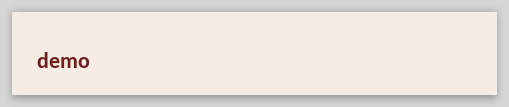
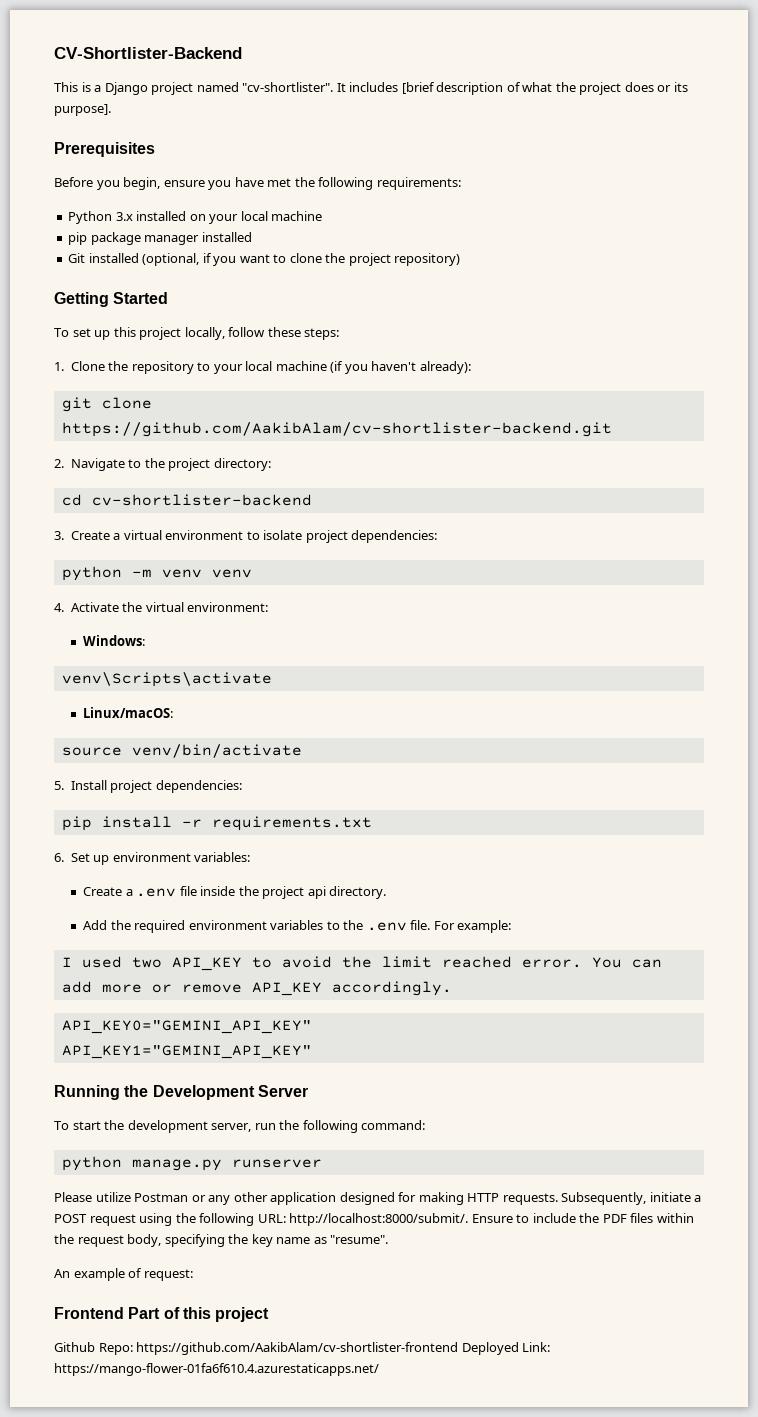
- demo
+ CV-Shortlister-Backend
+ This is a Django project named "cv-shortlister". It includes [brief description of what the project does or its purpose].
+ Prerequisites
+ Before you begin, ensure you have met the following requirements:
+ Python 3.x installed on your local machine
+ pip package manager installed
+ Git installed (optional, if you want to clone the project repository)
+ Getting Started
+ To set up this project locally, follow these steps:
+ 1. Clone the repository to your local machine (if you haven't already):
+ git clone https://github.com/AakibAlam/cv-shortlister-backend.git
+ 2. Navigate to the project directory:
+ cd cv-shortlister-backend
+ 3. Create a virtual environment to isolate project dependencies:
+ python -m venv venv
+ 4. Activate the virtual environment:
+ Windows:
+ venv\Scripts\activate
+ Linux/macOS:
+ source venv/bin/activate
+ 5. Install project dependencies:
+ pip install -r requirements.txt
+ 6. Set up environment variables:
+ Create a .env file inside the project api directory.
+ Add the required environment variables to the .env file. For example:
+ I used two API_KEY to avoid the limit reached error. You can add more or remove API_KEY accordingly.
+ API_KEY0="GEMINI_API_KEY"
+ API_KEY1="GEMINI_API_KEY"
+ Running the Development Server
+ To start the development server, run the following command:
+ python manage.py runserver
+ Please utilize Postman or any other application designed for making HTTP requests. Subsequently, initiate a POST request using the following URL: http://localhost:8000/submit/. Ensure to include the PDF files within the request body, specifying the key name as "resume".
+ An example of request:
+ Frontend Part of this project
+ Github Repo: https://github.com/AakibAlam/cv-shortlister-frontend Deployed Link: https://mango-flower-01fa6f610.4.azurestaticapps.net/

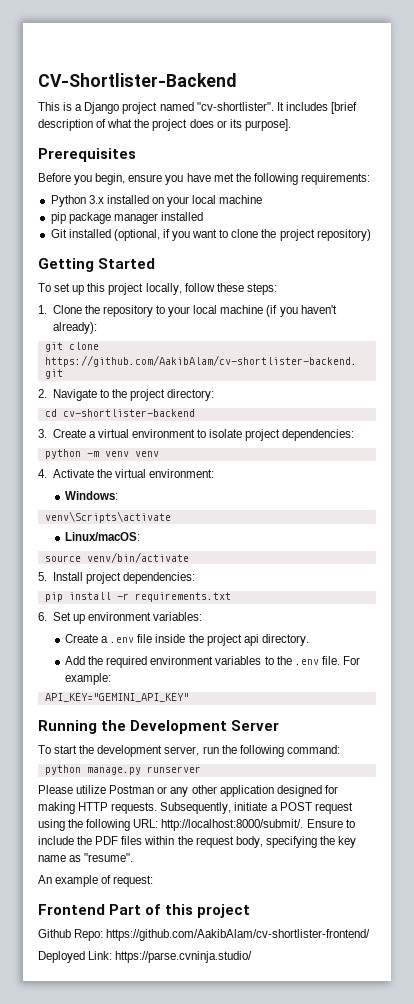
- I used two API_KEY to avoid the limit reached error. You can add more or remove API_KEY accordingly.
- API_KEY0="GEMINI_API_KEY"
- API_KEY1="GEMINI_API_KEY"
+ API_KEY="GEMINI_API_KEY"
- Github Repo: https://github.com/AakibAlam/cv-shortlister-frontend Deployed Link: https://mango-flower-01fa6f610.4.azurestaticapps.net/
+ Github Repo: https://github.com/AakibAlam/cv-shortlister-frontend/
+ Deployed Link: https://parse.cvninja.studio/

